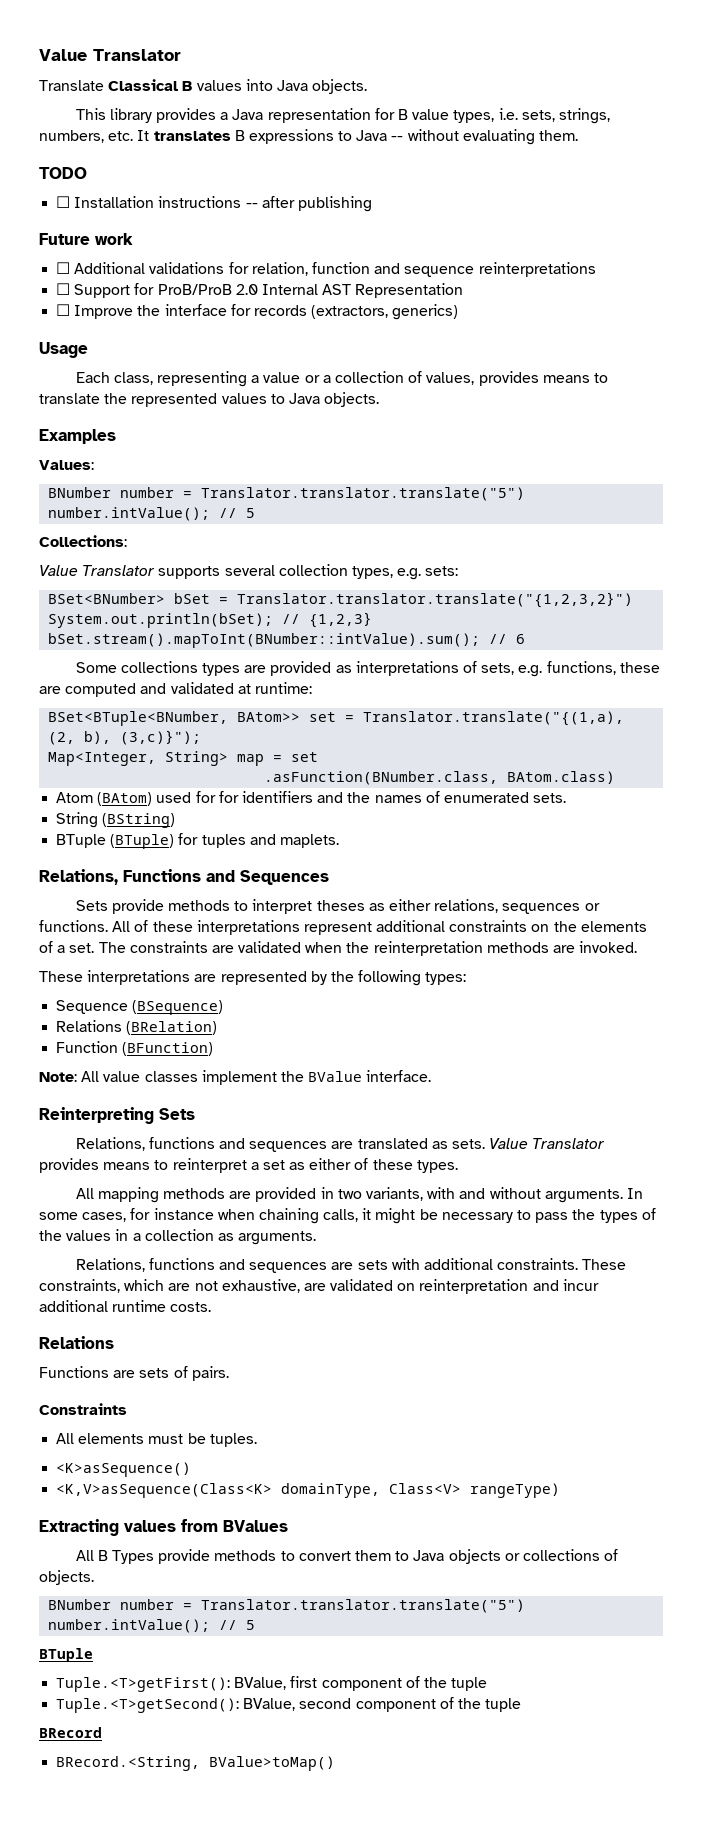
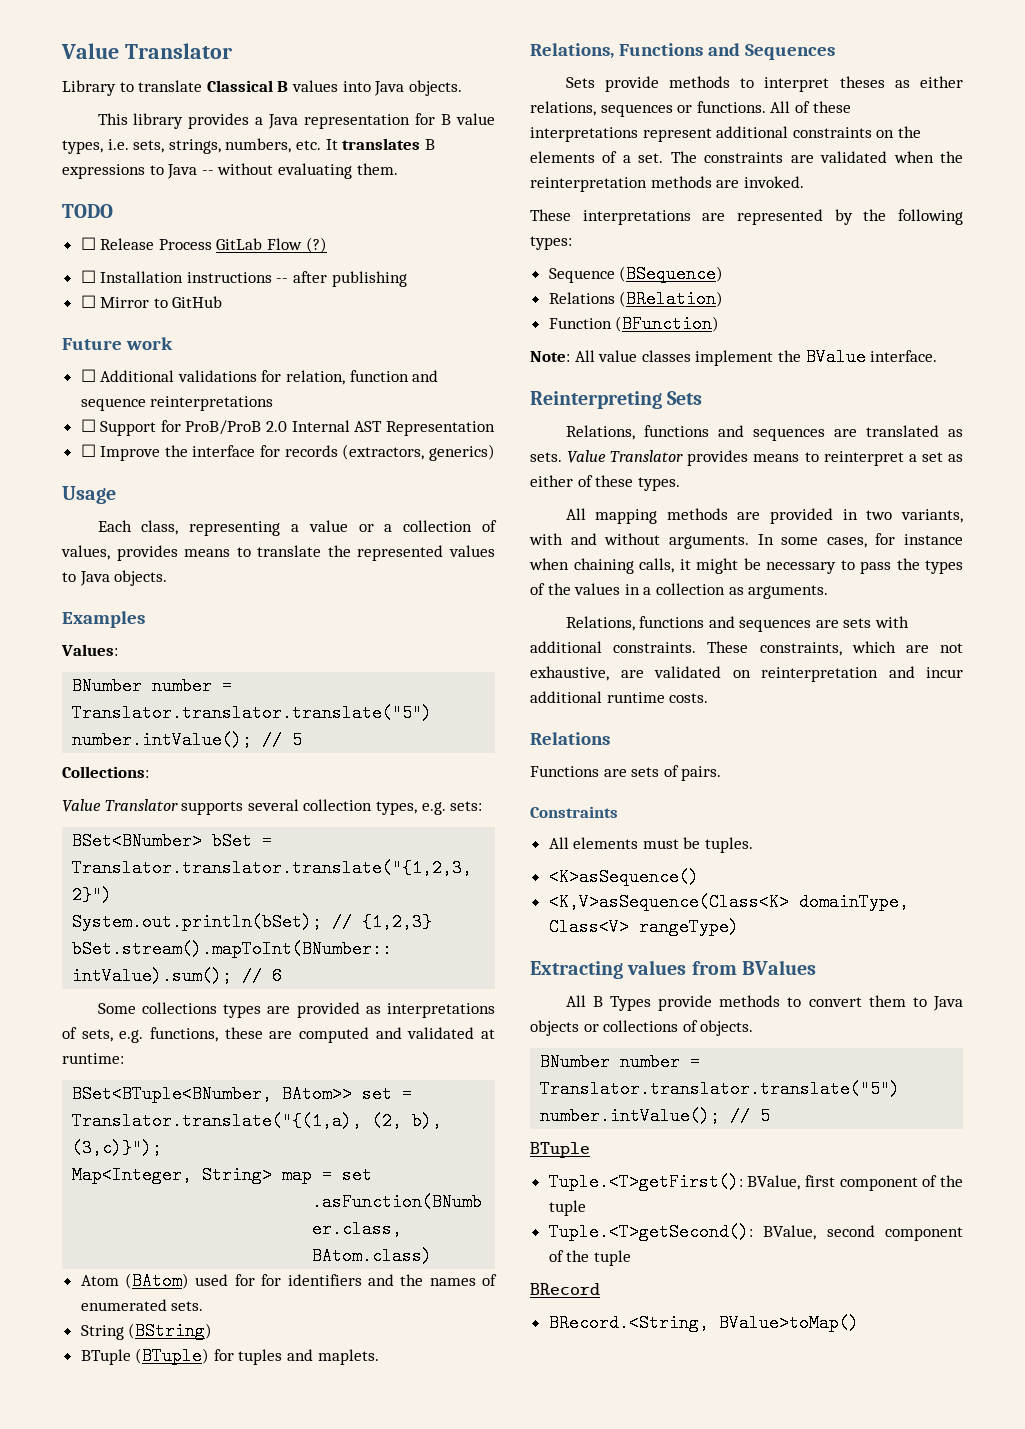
- Translate Classical B values into Java objects.
+ Library to translate Classical B values into Java objects.
+ ☐ Release Process GitLab Flow (?)
+ ☐ Mirror to GitHub

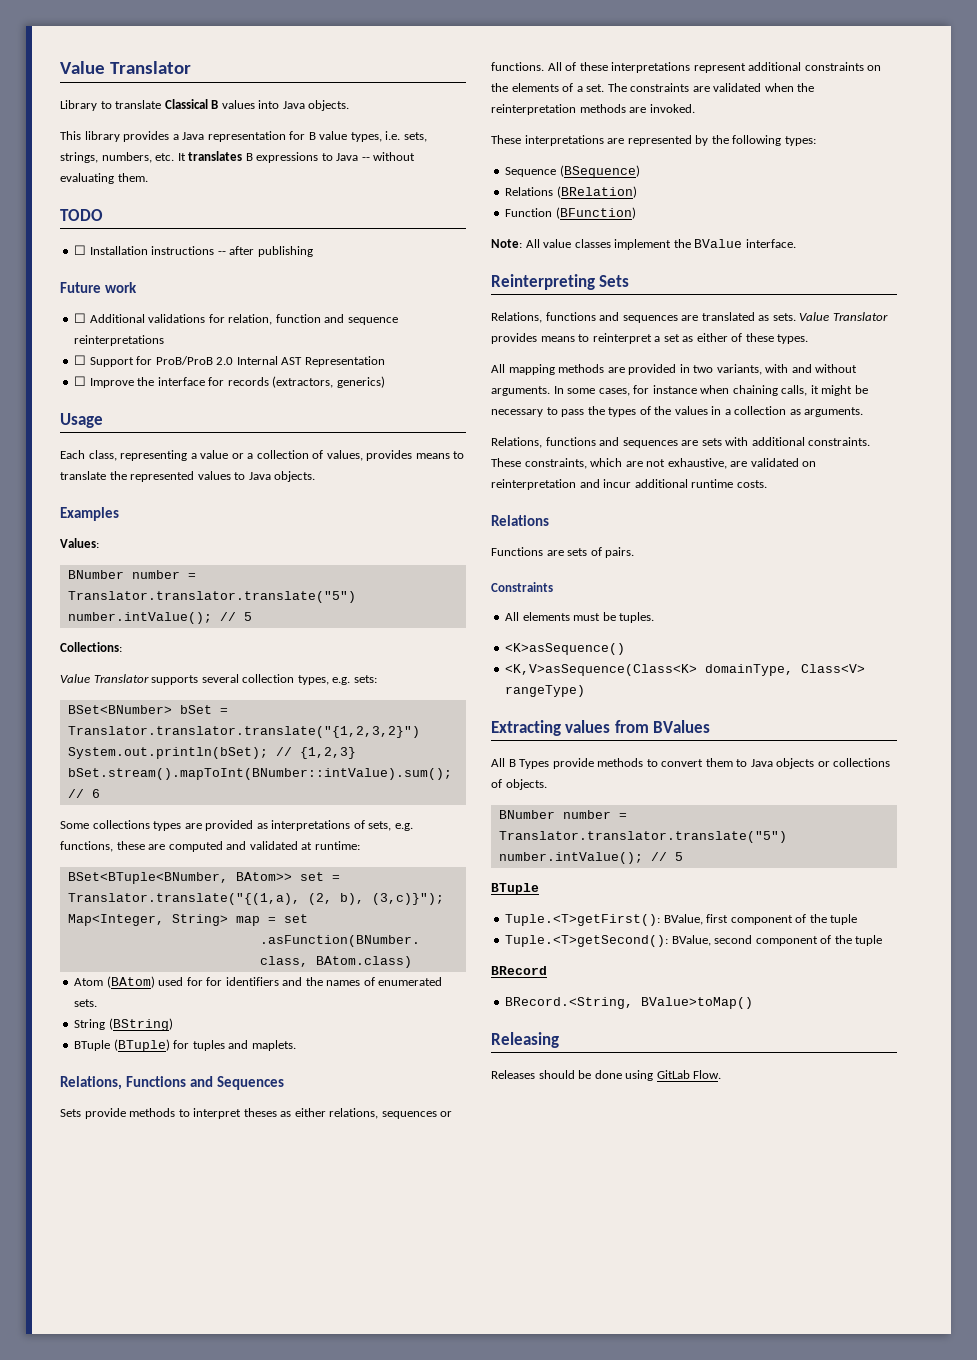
- ☐ Release Process GitLab Flow (?)
- ☐ Mirror to GitHub
+ Releasing
+ Releases should be done using GitLab Flow.

